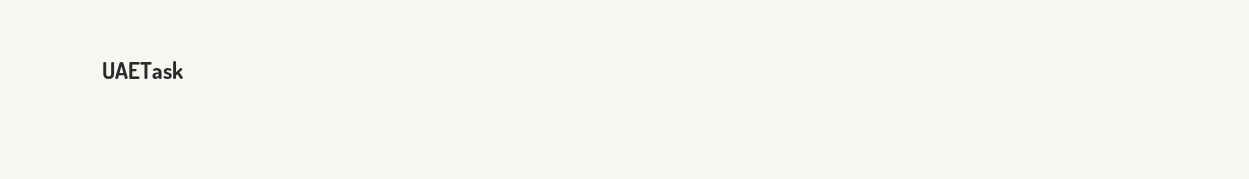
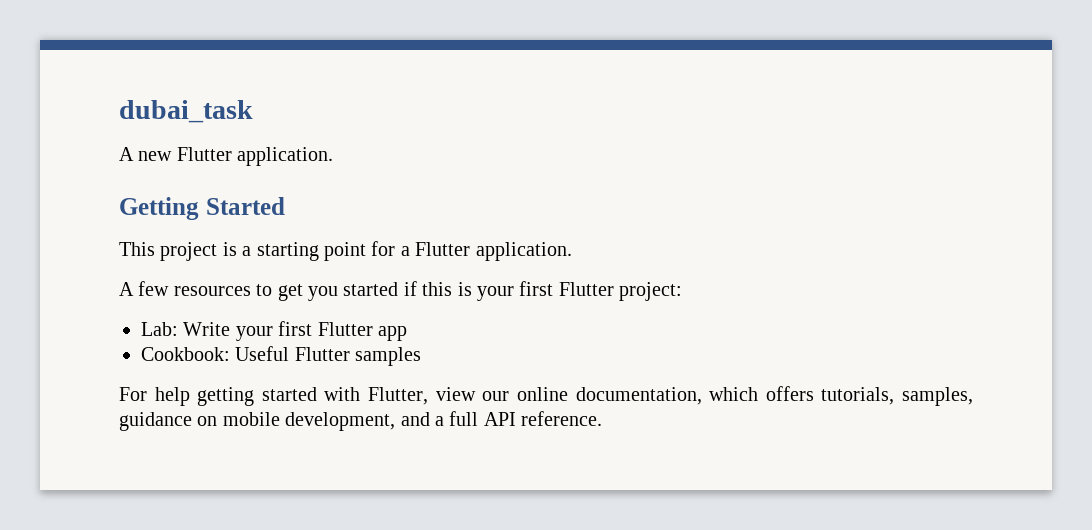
- UAETask
+ dubai_task
+ A new Flutter application.
+ Getting Started
+ This project is a starting point for a Flutter application.
+ A few resources to get you started if this is your first Flutter project:
+ Lab: Write your first Flutter app
+ Cookbook: Useful Flutter samples
+ For help getting started with Flutter, view our online documentation, which offers tutorials, samples, guidance on mobile development, and a full API reference.

